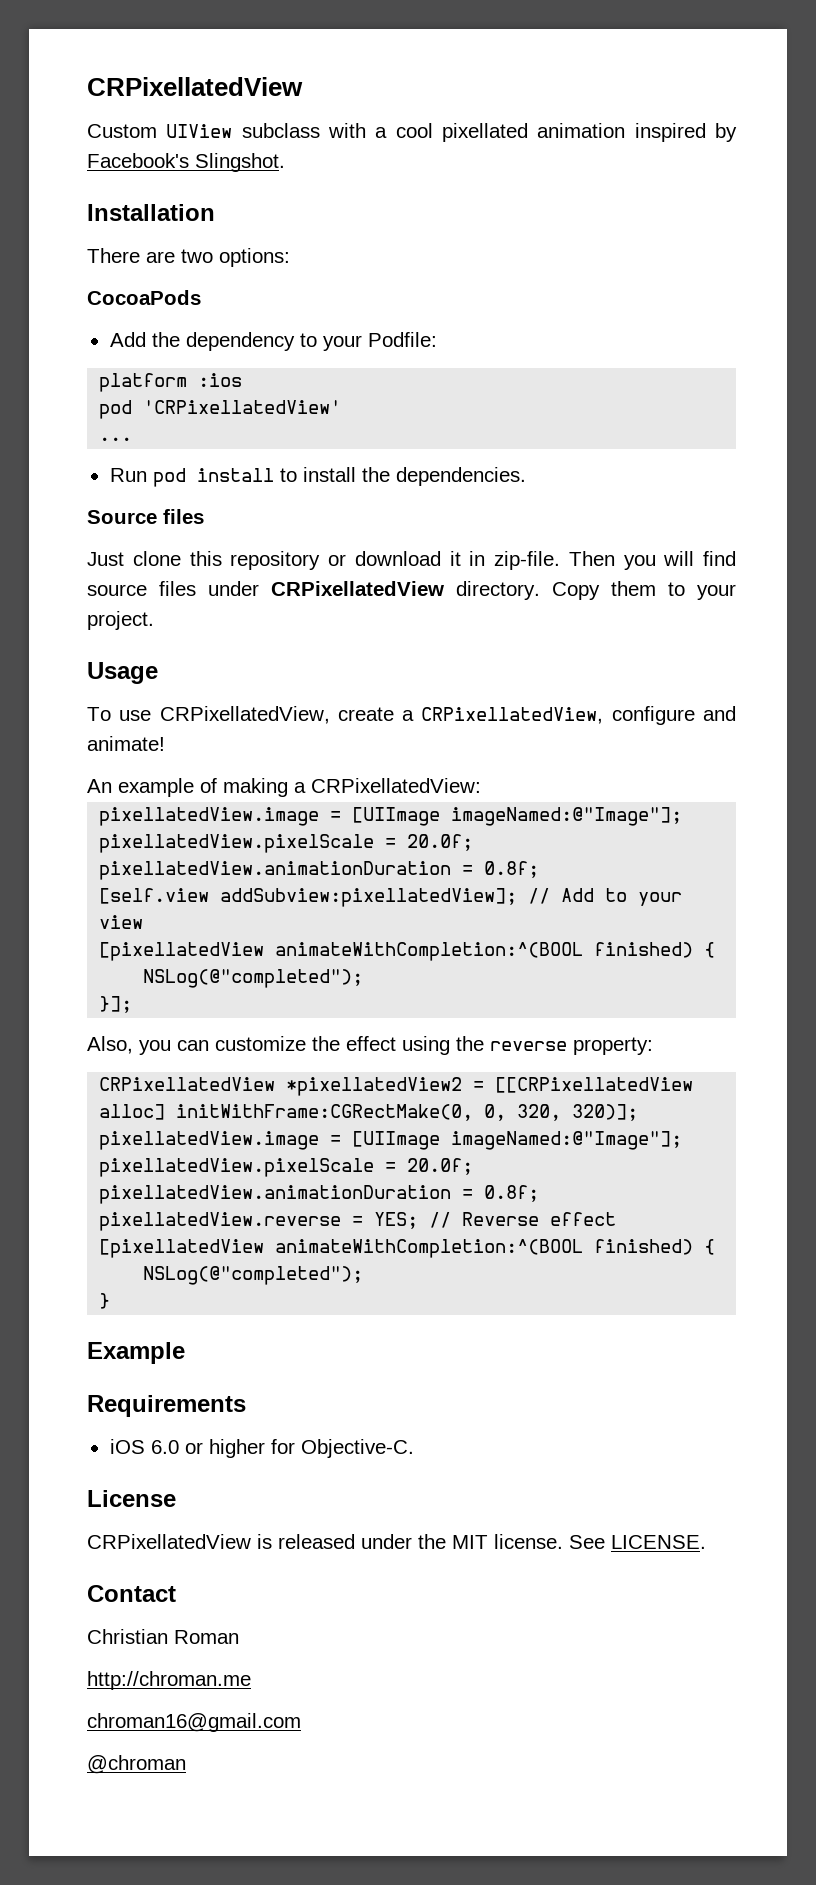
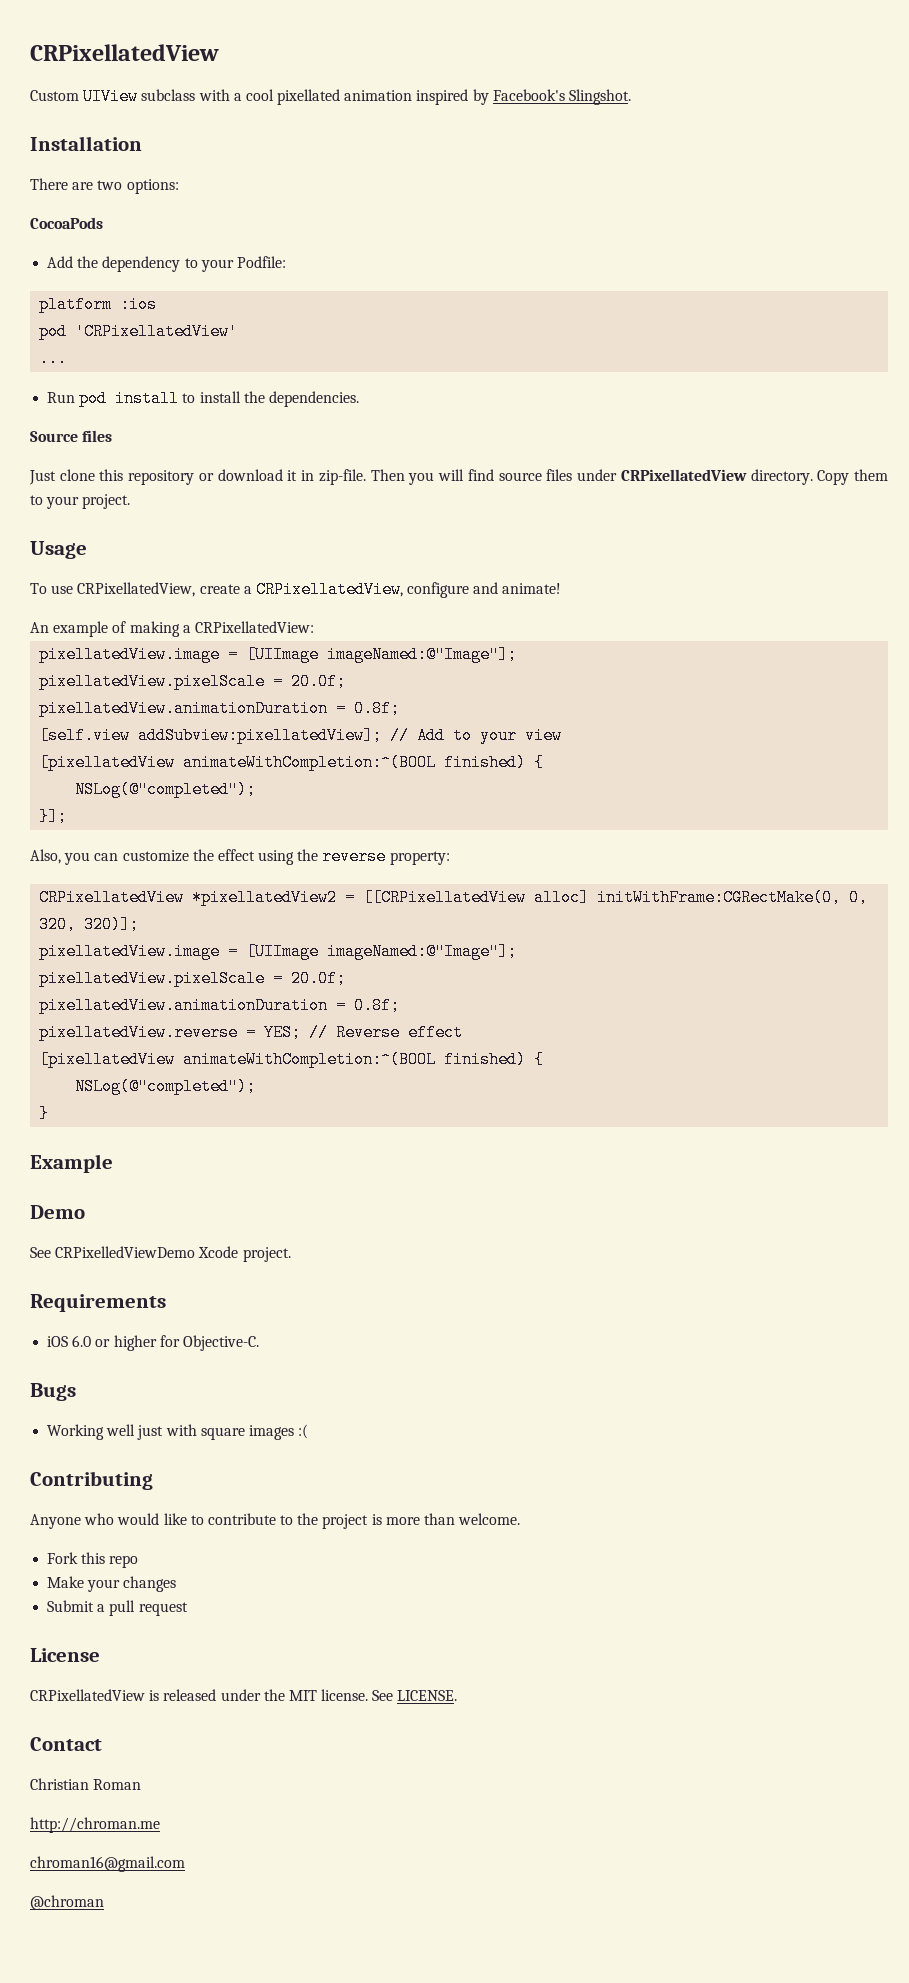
+ Demo
+ See CRPixelledViewDemo Xcode project.
+ Bugs
+ Working well just with square images :(
+ Contributing
+ Anyone who would like to contribute to the project is more than welcome.
+ Fork this repo
+ Make your changes
+ Submit a pull request

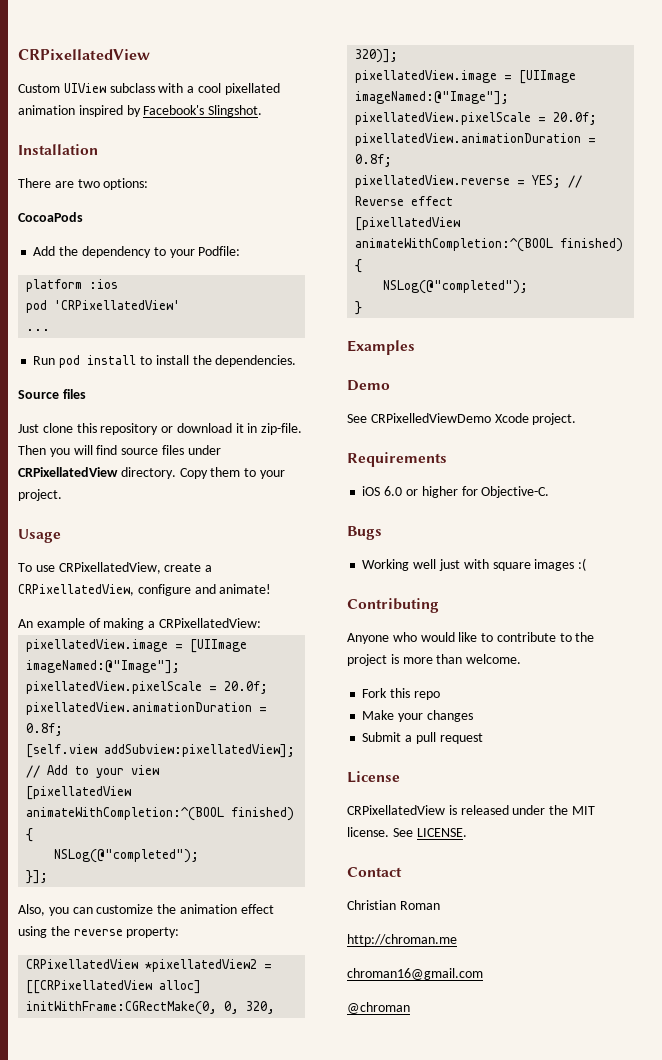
- Also, you can customize the effect using the reverse property:
+ Also, you can customize the animation effect using the reverse property:
- Example
+ Examples

